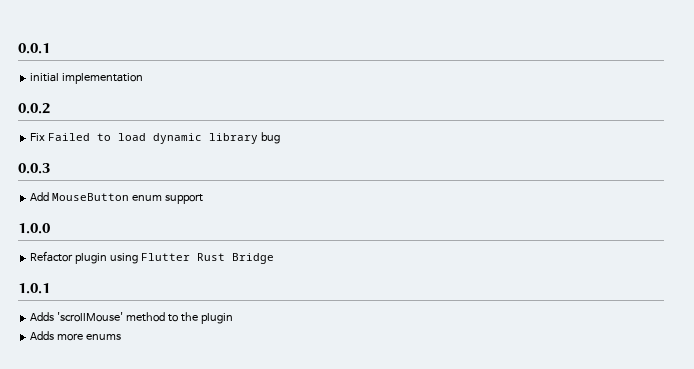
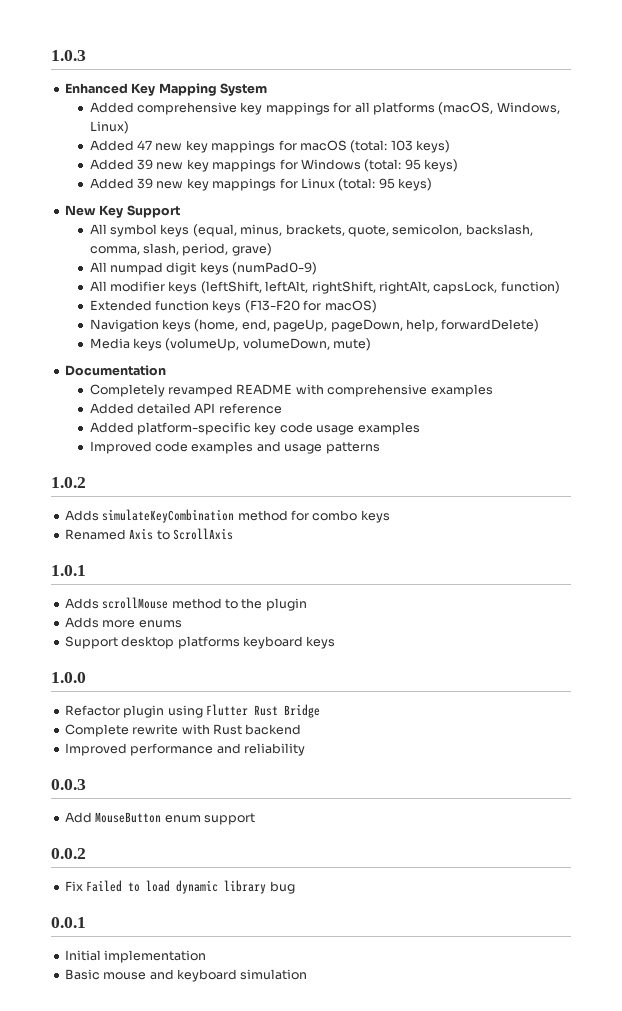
- 0.0.1
- initial implementation
+ 1.0.3
+ Enhanced Key Mapping System
+ Added comprehensive key mappings for all platforms (macOS, Windows, Linux)
+ Added 47 new key mappings for macOS (total: 103 keys)
+ Added 39 new key mappings for Windows (total: 95 keys)
+ Added 39 new key mappings for Linux (total: 95 keys)
+ New Key Support
+ All symbol keys (equal, minus, brackets, quote, semicolon, backslash, comma, slash, period, grave)
+ All numpad digit keys (numPad0-9)
+ All modifier keys (leftShift, leftAlt, rightShift, rightAlt, capsLock, function)
+ Extended function keys (F13-F20 for macOS)
+ Navigation keys (home, end, pageUp, pageDown, help, forwardDelete)
+ Media keys (volumeUp, volumeDown, mute)
+ Documentation
+ Completely revamped README with comprehensive examples
+ Added detailed API reference
+ Added platform-specific key code usage examples
+ Improved code examples and usage patterns
+ 1.0.2
+ Adds simulateKeyCombination method for combo keys
+ Renamed Axis to ScrollAxis
+ 1.0.1
+ Adds scrollMouse method to the plugin
+ Adds more enums
+ Support desktop platforms keyboard keys
+ 1.0.0
+ Refactor plugin using Flutter Rust Bridge
+ Complete rewrite with Rust backend
+ Improved performance and reliability
+ 0.0.3
+ Add MouseButton enum support
- 0.0.3
- Add MouseButton enum support
- 1.0.0
- Refactor plugin using Flutter Rust Bridge
- 1.0.1
- Adds 'scrollMouse' method to the plugin
- Adds more enums
+ 0.0.1
+ Initial implementation
+ Basic mouse and keyboard simulation

